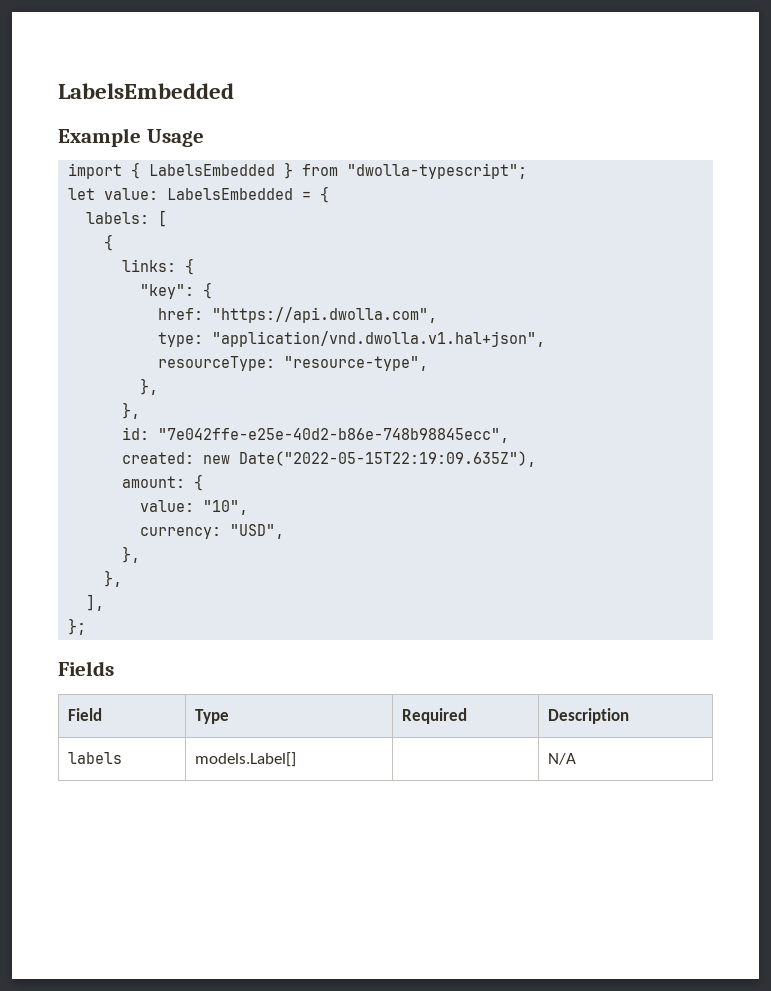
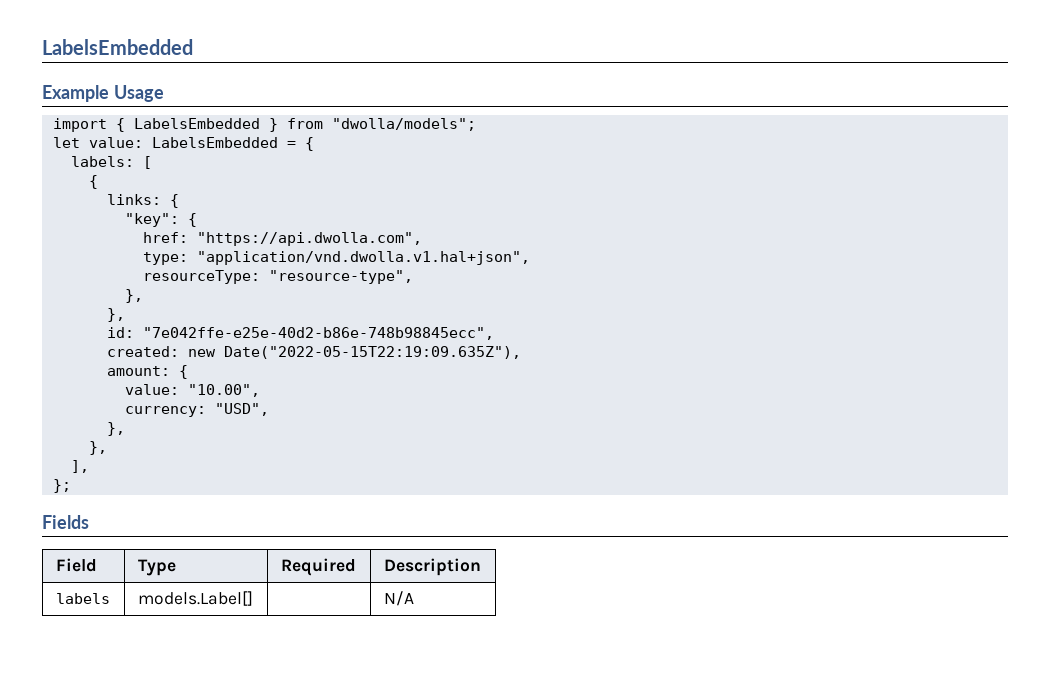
- import { LabelsEmbedded } from "dwolla-typescript";
+ import { LabelsEmbedded } from "dwolla/models";
- value: "10",
+ value: "10.00",

